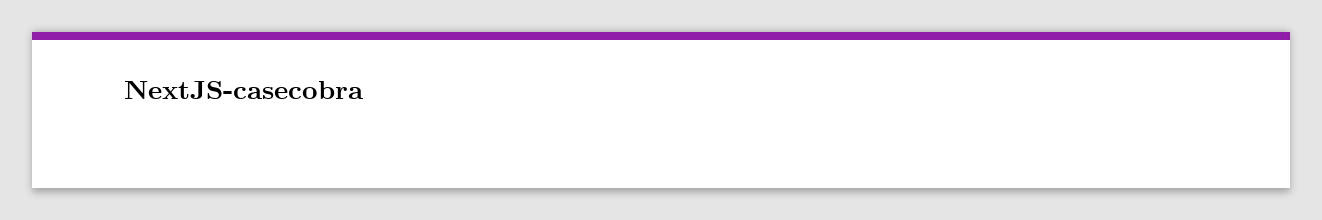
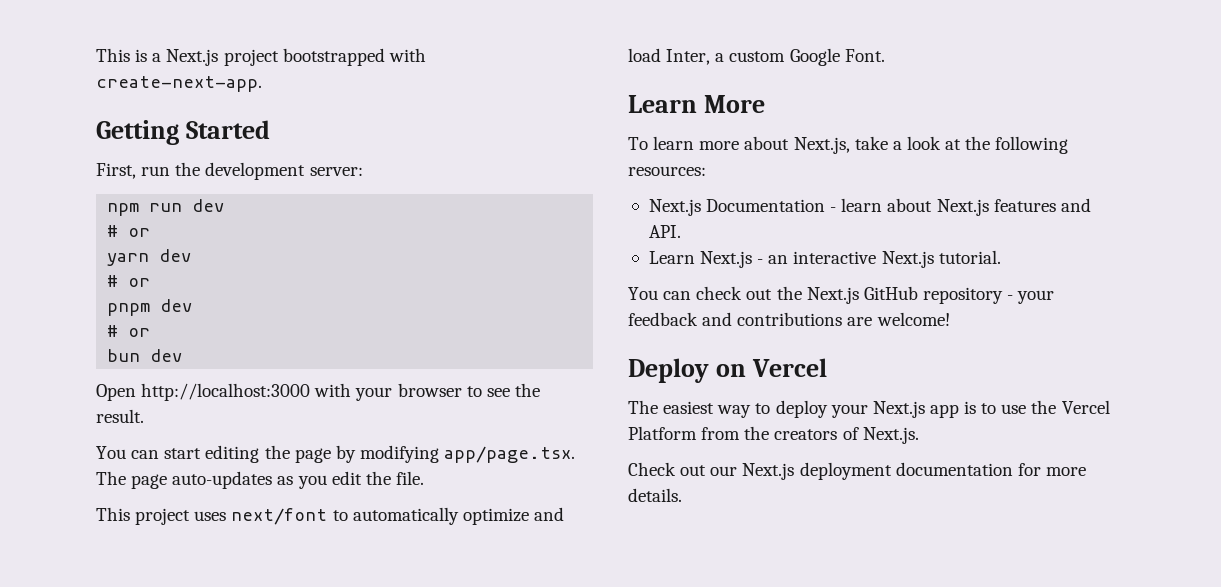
- NextJS-casecobra
+ This is a Next.js project bootstrapped with create-next-app.
+ Getting Started
+ First, run the development server:
+ npm run dev
+ # or
+ yarn dev
+ # or
+ pnpm dev
+ # or
+ bun dev
+ Open http://localhost:3000 with your browser to see the result.
+ You can start editing the page by modifying app/page.tsx. The page auto-updates as you edit the file.
+ This project uses next/font to automatically optimize and load Inter, a custom Google Font.
+ Learn More
+ To learn more about Next.js, take a look at the following resources:
+ Next.js Documentation - learn about Next.js features and API.
+ Learn Next.js - an interactive Next.js tutorial.
+ You can check out the Next.js GitHub repository - your feedback and contributions are welcome!
+ Deploy on Vercel
+ The easiest way to deploy your Next.js app is to use the Vercel Platform from the creators of Next.js.
+ Check out our Next.js deployment documentation for more details.

